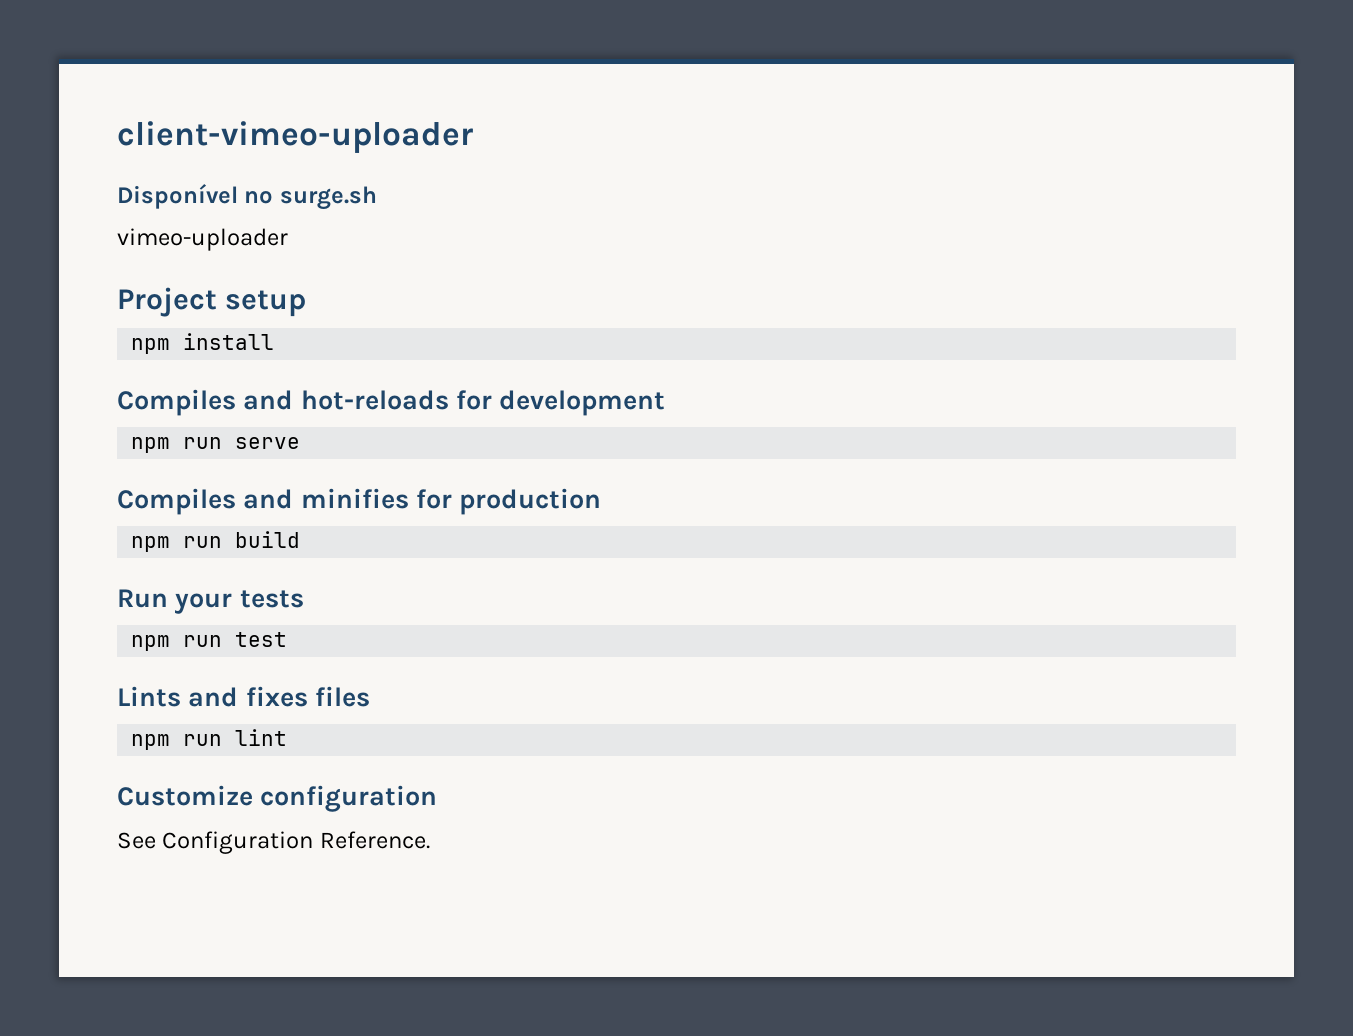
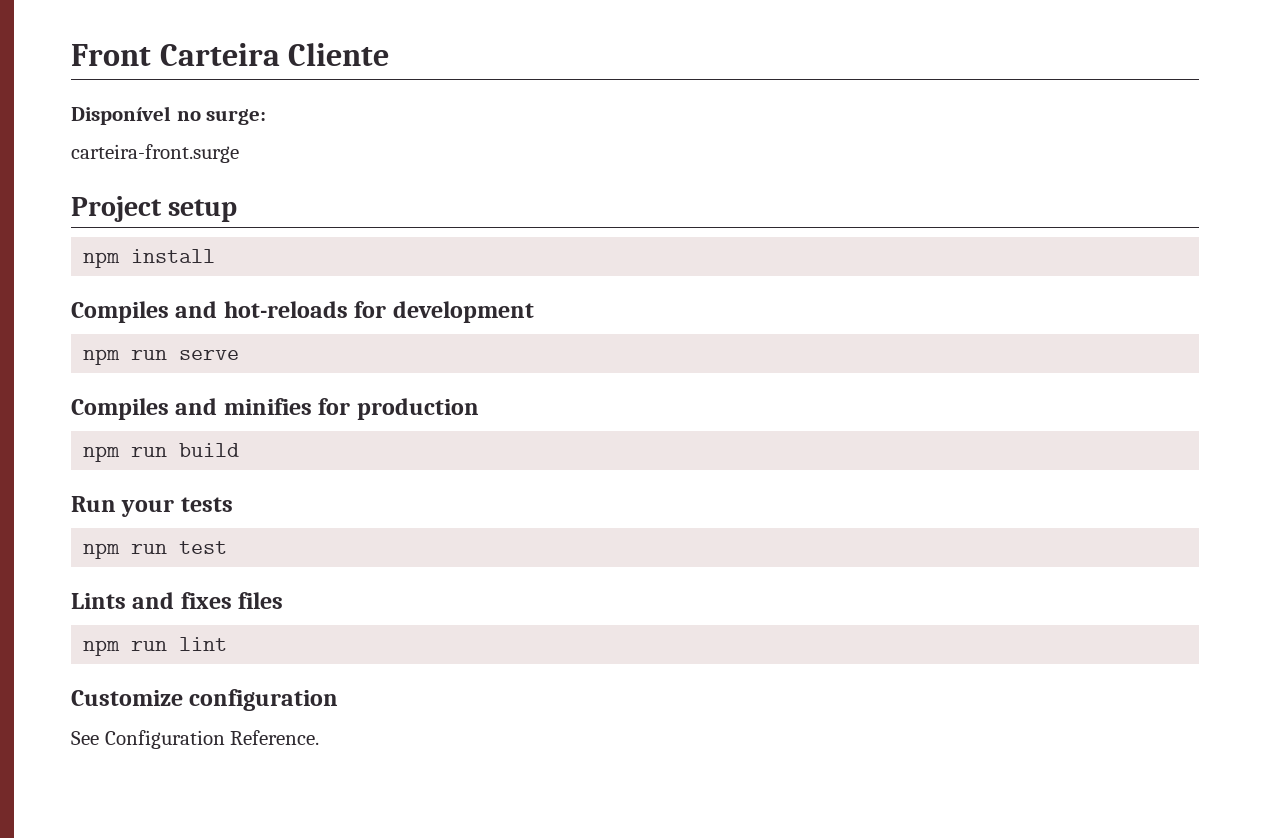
- client-vimeo-uploader
+ Front Carteira Cliente
- Disponível no surge.sh
- vimeo-uploader
+ Disponível no surge:
+ carteira-front.surge

